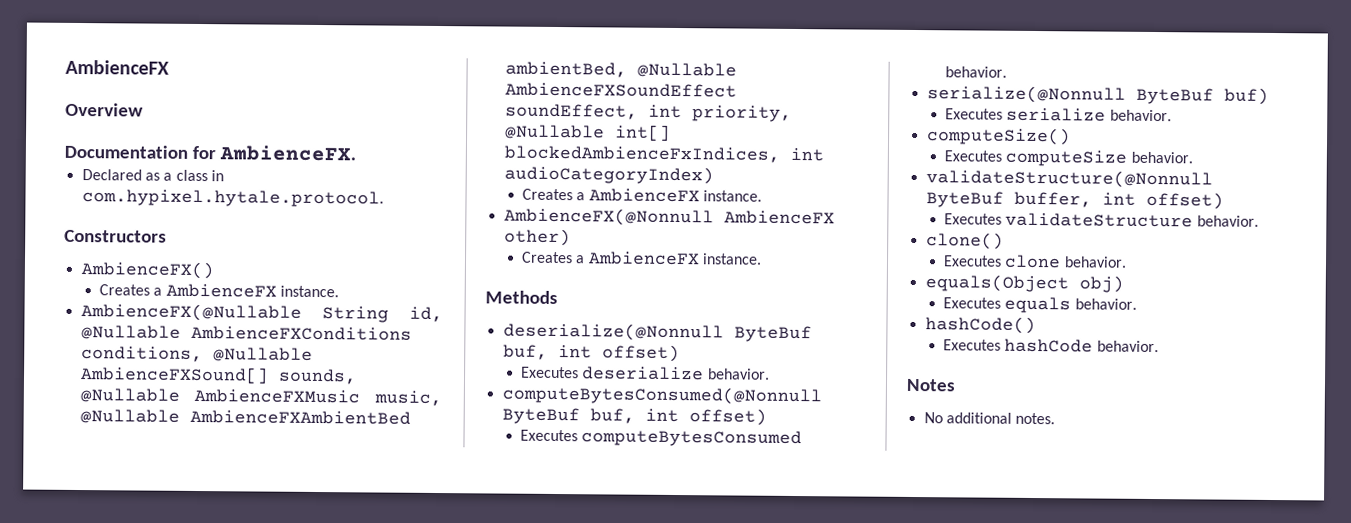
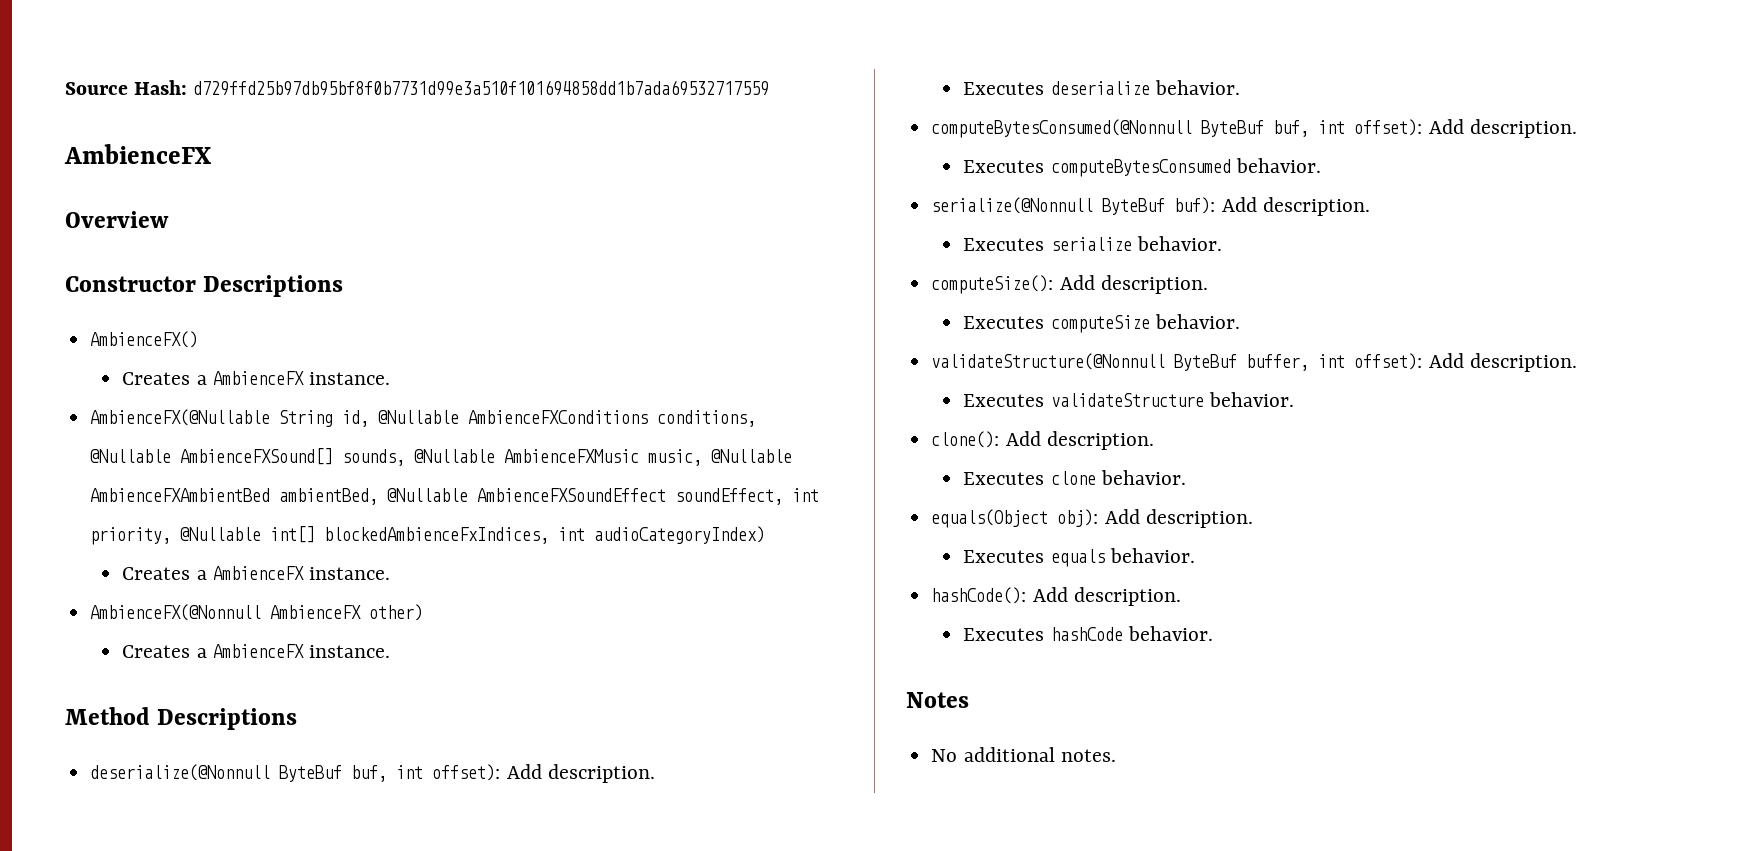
+ Source Hash: d729ffd25b97db95bf8f0b7731d99e3a510f101694858dd1b7ada69532717559
- Documentation for AmbienceFX.
- Declared as a class in com.hypixel.hytale.protocol.
- Constructors
+ Constructor Descriptions
- Methods
+ Method Descriptions
- deserialize(@Nonnull ByteBuf buf, int offset)
+ deserialize(@Nonnull ByteBuf buf, int offset): Add description.
- computeBytesConsumed(@Nonnull ByteBuf buf, int offset)
+ computeBytesConsumed(@Nonnull ByteBuf buf, int offset): Add description.
- serialize(@Nonnull ByteBuf buf)
+ serialize(@Nonnull ByteBuf buf): Add description.
- computeSize()
+ computeSize(): Add description.
- validateStructure(@Nonnull ByteBuf buffer, int offset)
+ validateStructure(@Nonnull ByteBuf buffer, int offset): Add description.
- clone()
+ clone(): Add description.
- equals(Object obj)
+ equals(Object obj): Add description.
- hashCode()
+ hashCode(): Add description.

